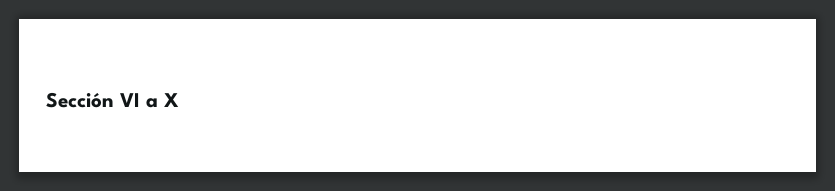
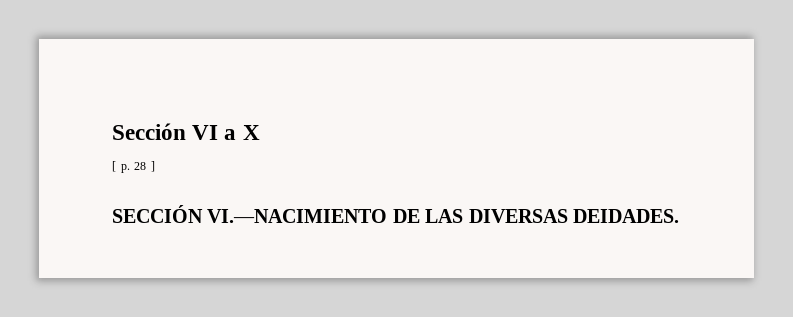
+ [ p. 28 ]
+ SECCIÓN VI.—NACIMIENTO DE LAS DIVERSAS DEIDADES.

